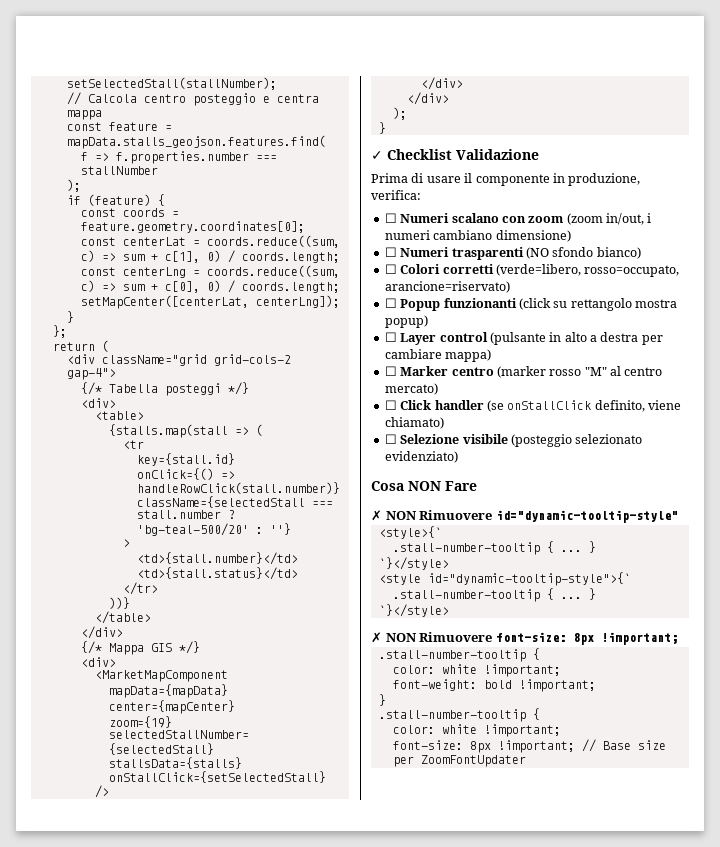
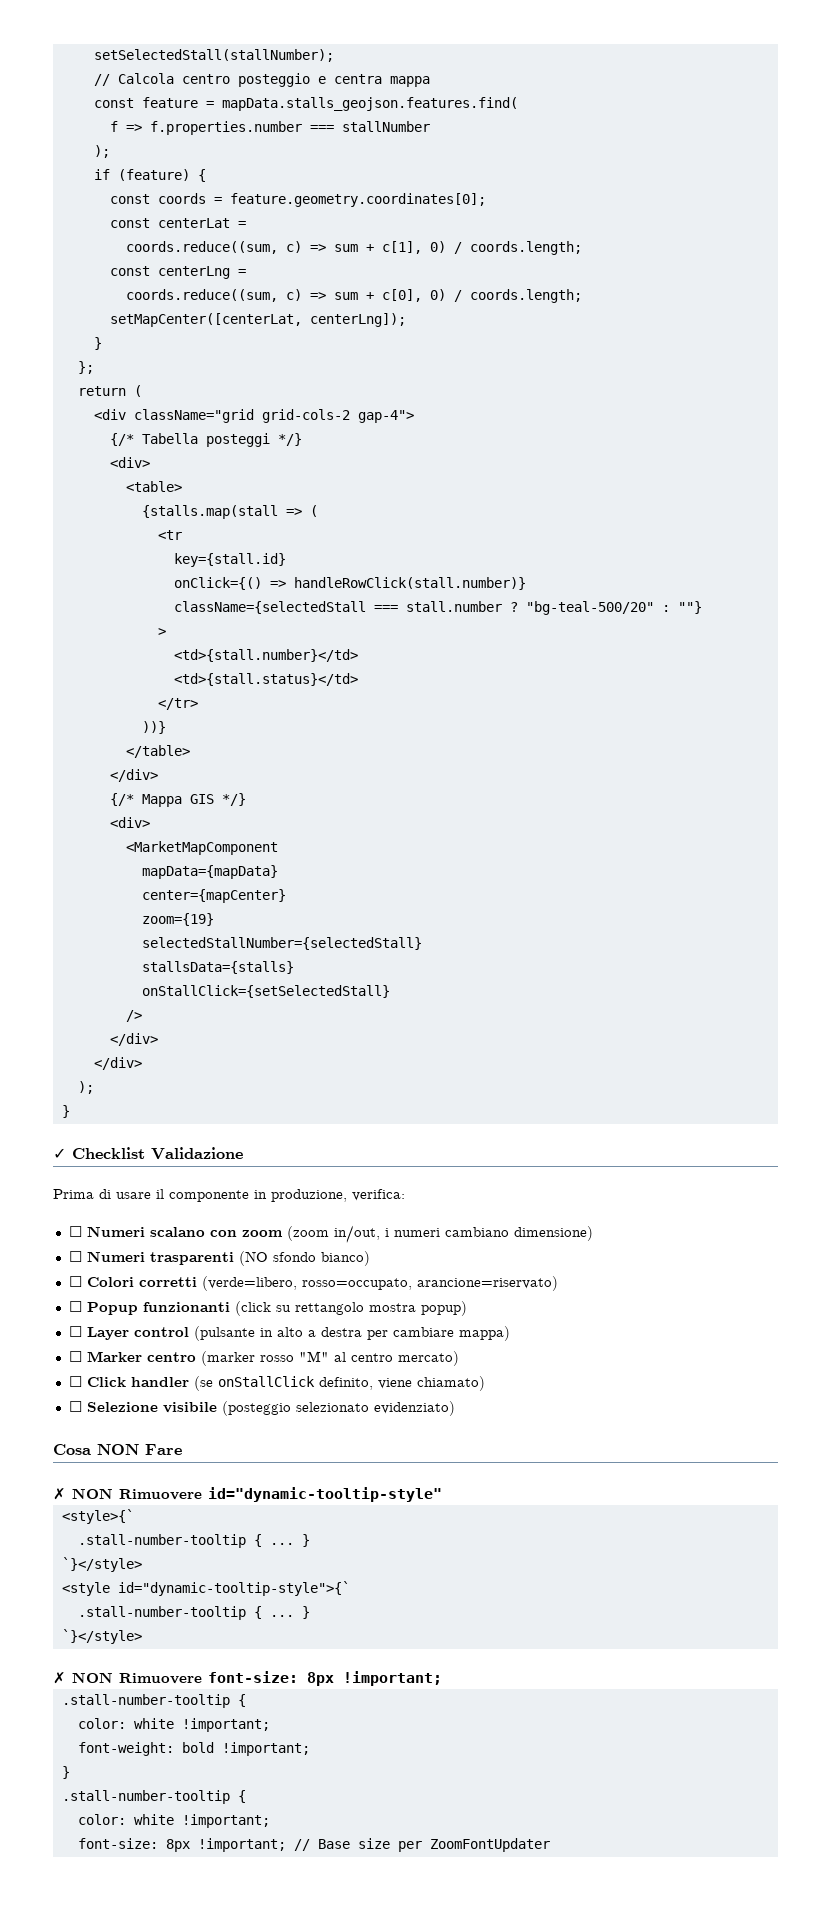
- const centerLat = coords.reduce((sum, c) => sum + c[1], 0) / coords.length;
+ const centerLat =
+ coords.reduce((sum, c) => sum + c[1], 0) / coords.length;
- const centerLng = coords.reduce((sum, c) => sum + c[0], 0) / coords.length;
+ const centerLng =
+ coords.reduce((sum, c) => sum + c[0], 0) / coords.length;
- 'bg-teal-500/20' : ''}
+ "bg-teal-500/20" : ""}

